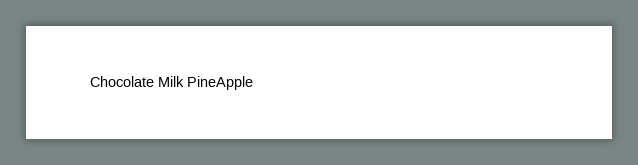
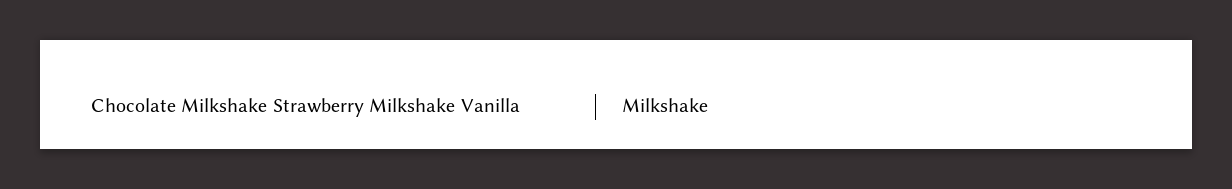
- Chocolate Milk PineApple
+ Chocolate Milkshake Strawberry Milkshake Vanilla Milkshake

